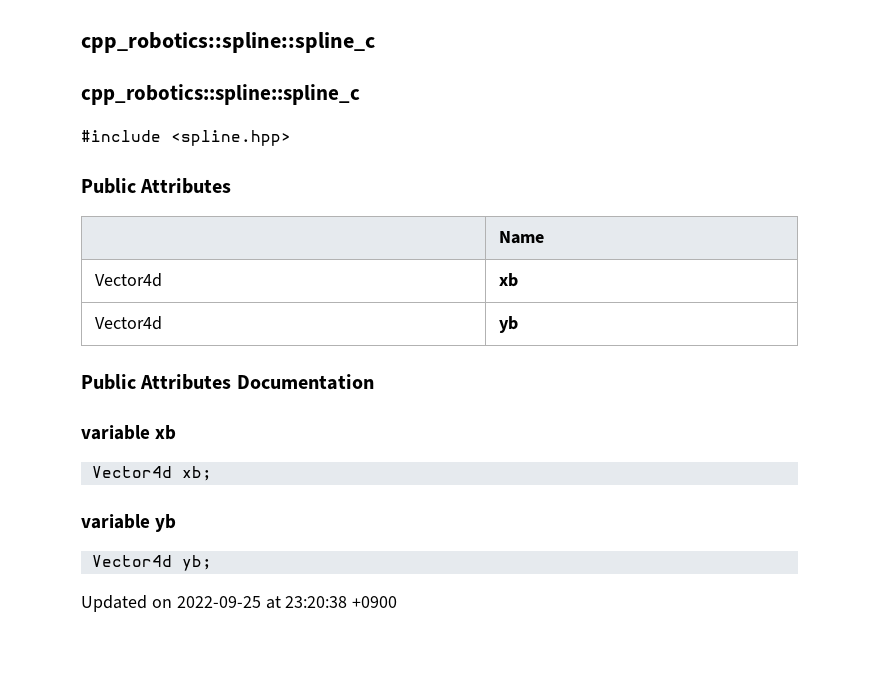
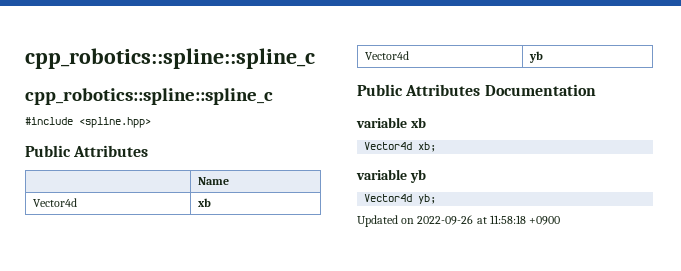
- Updated on 2022-09-25 at 23:20:38 +0900
+ Updated on 2022-09-26 at 11:58:18 +0900

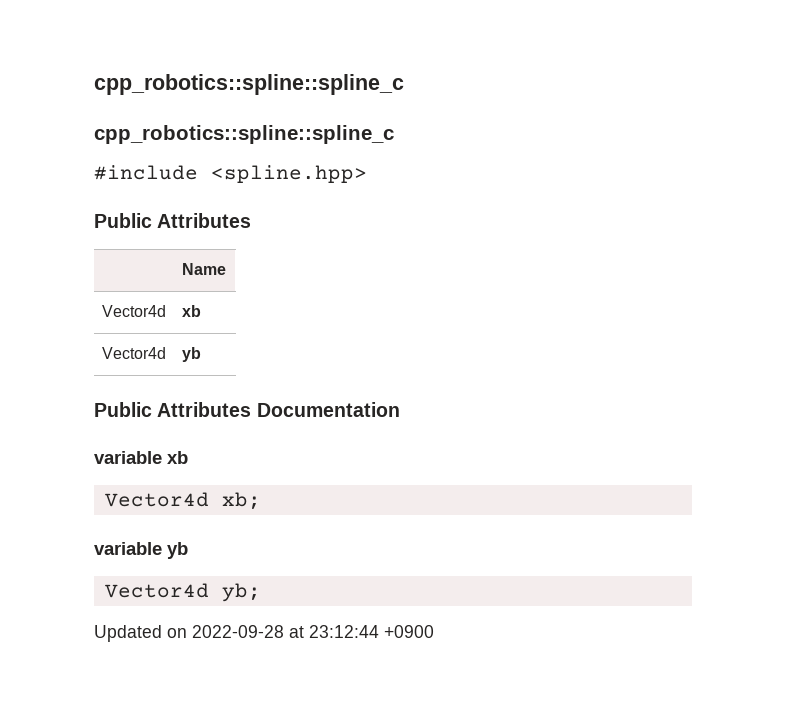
- Updated on 2022-09-26 at 11:58:18 +0900
+ Updated on 2022-09-28 at 23:12:44 +0900

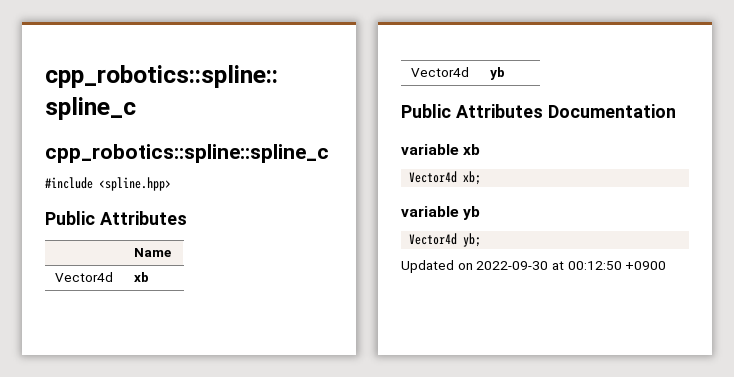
- Updated on 2022-09-28 at 23:12:44 +0900
+ Updated on 2022-09-30 at 00:12:50 +0900

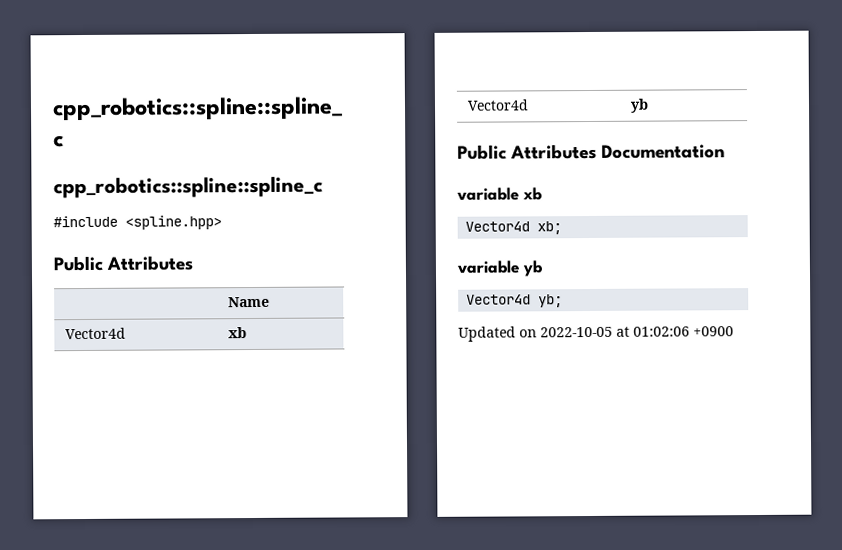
- Updated on 2022-09-30 at 00:12:50 +0900
+ Updated on 2022-10-05 at 01:02:06 +0900

